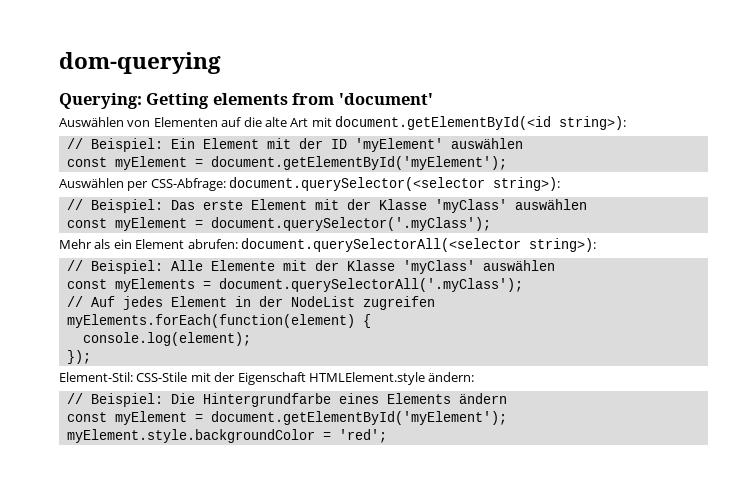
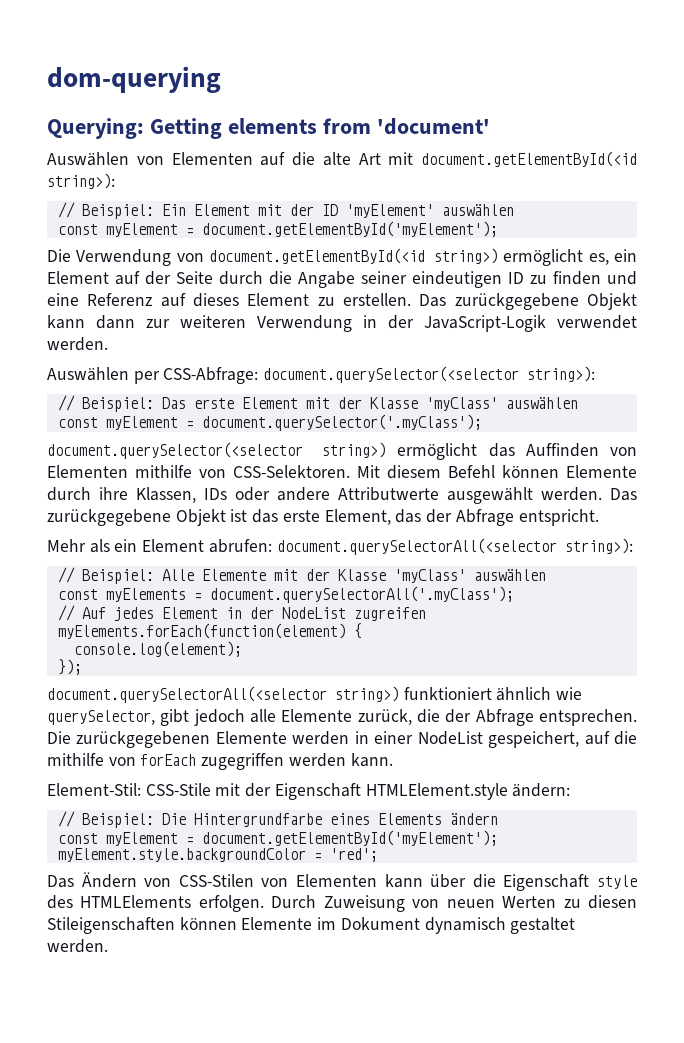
+ Die Verwendung von document.getElementById(<id string>) ermöglicht es, ein Element auf der Seite durch die Angabe seiner eindeutigen ID zu finden und eine Referenz auf dieses Element zu erstellen. Das zurückgegebene Objekt kann dann zur weiteren Verwendung in der JavaScript-Logik verwendet werden.
+ document.querySelector(<selector string>) ermöglicht das Auffinden von Elementen mithilfe von CSS-Selektoren. Mit diesem Befehl können Elemente durch ihre Klassen, IDs oder andere Attributwerte ausgewählt werden. Das zurückgegebene Objekt ist das erste Element, das der Abfrage entspricht.
+ document.querySelectorAll(<selector string>) funktioniert ähnlich wie querySelector, gibt jedoch alle Elemente zurück, die der Abfrage entsprechen. Die zurückgegebenen Elemente werden in einer NodeList gespeichert, auf die mithilfe von forEach zugegriffen werden kann.
+ Das Ändern von CSS-Stilen von Elementen kann über die Eigenschaft style des HTMLElements erfolgen. Durch Zuweisung von neuen Werten zu diesen Stileigenschaften können Elemente im Dokument dynamisch gestaltet werden.

